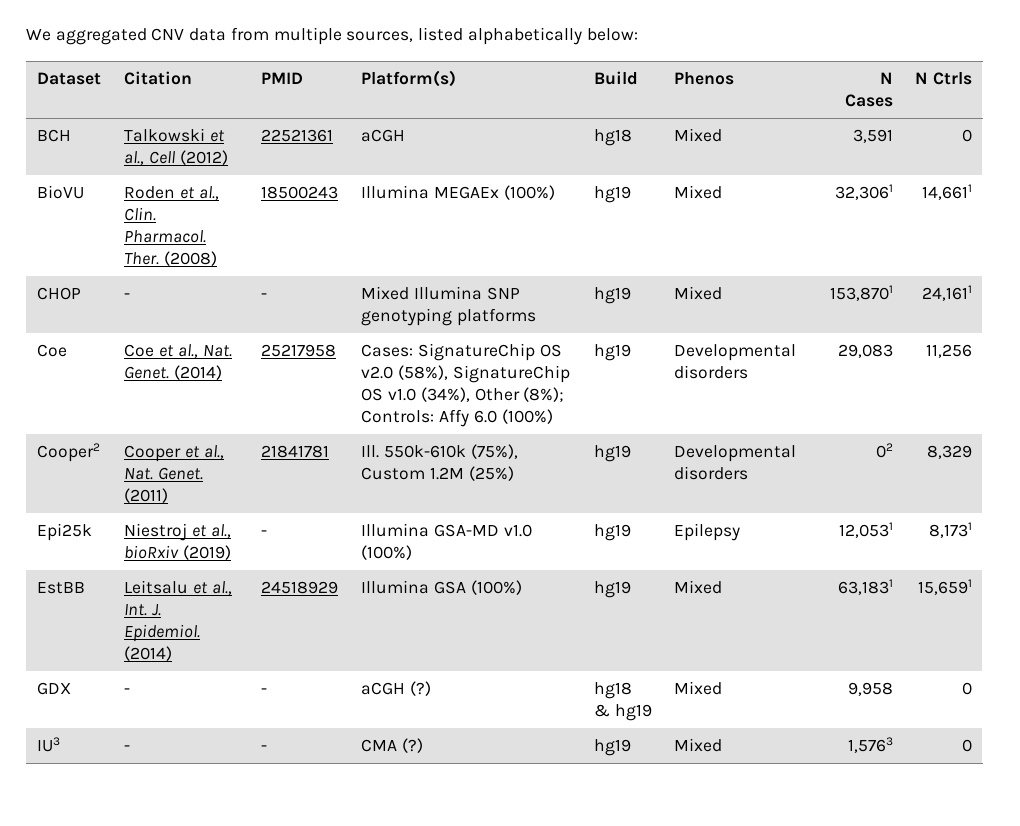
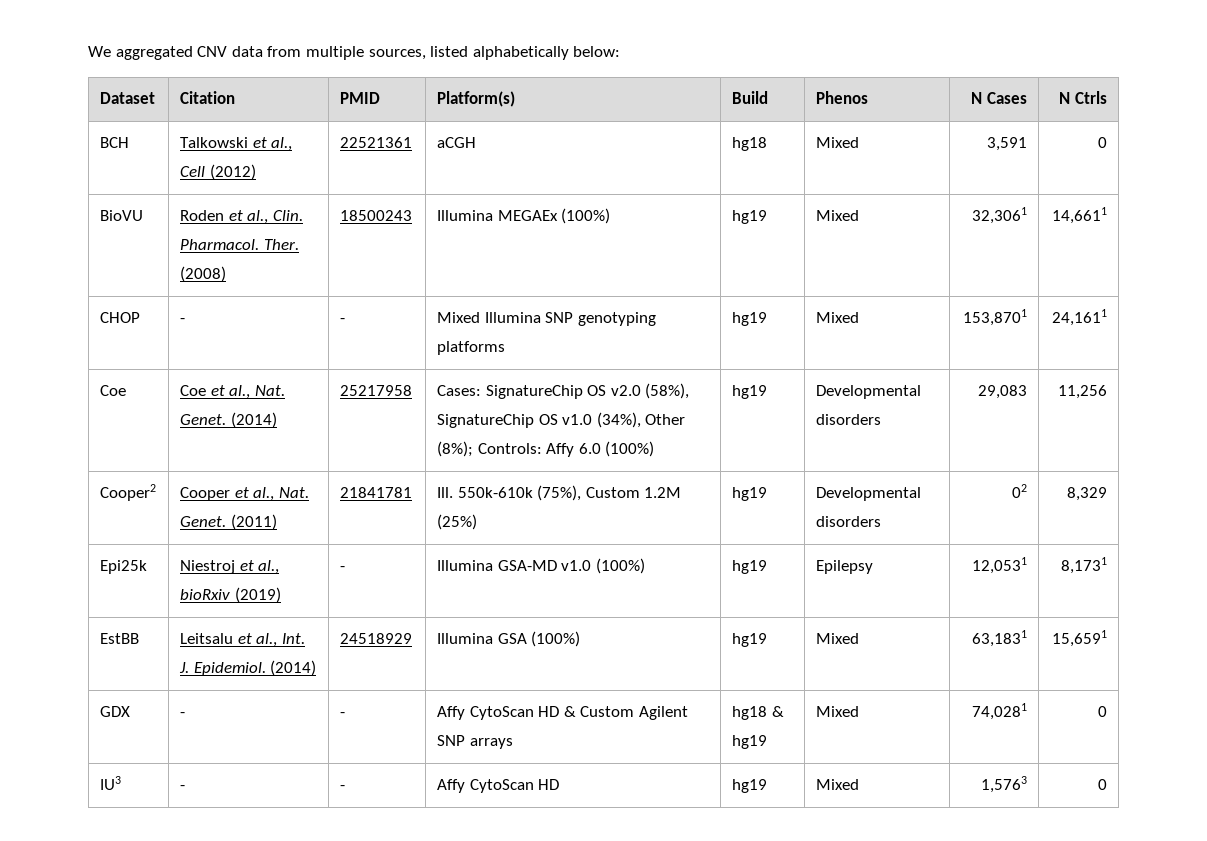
- GDX | - | - | aCGH (?) | hg18 & hg19 | Mixed | 9,958 | 0
+ GDX | - | - | Affy CytoScan HD & Custom Agilent SNP arrays | hg18 & hg19 | Mixed | 74,0281 | 0
- IU3 | - | - | CMA (?) | hg19 | Mixed | 1,5763 | 0
+ IU3 | - | - | Affy CytoScan HD | hg19 | Mixed | 1,5763 | 0

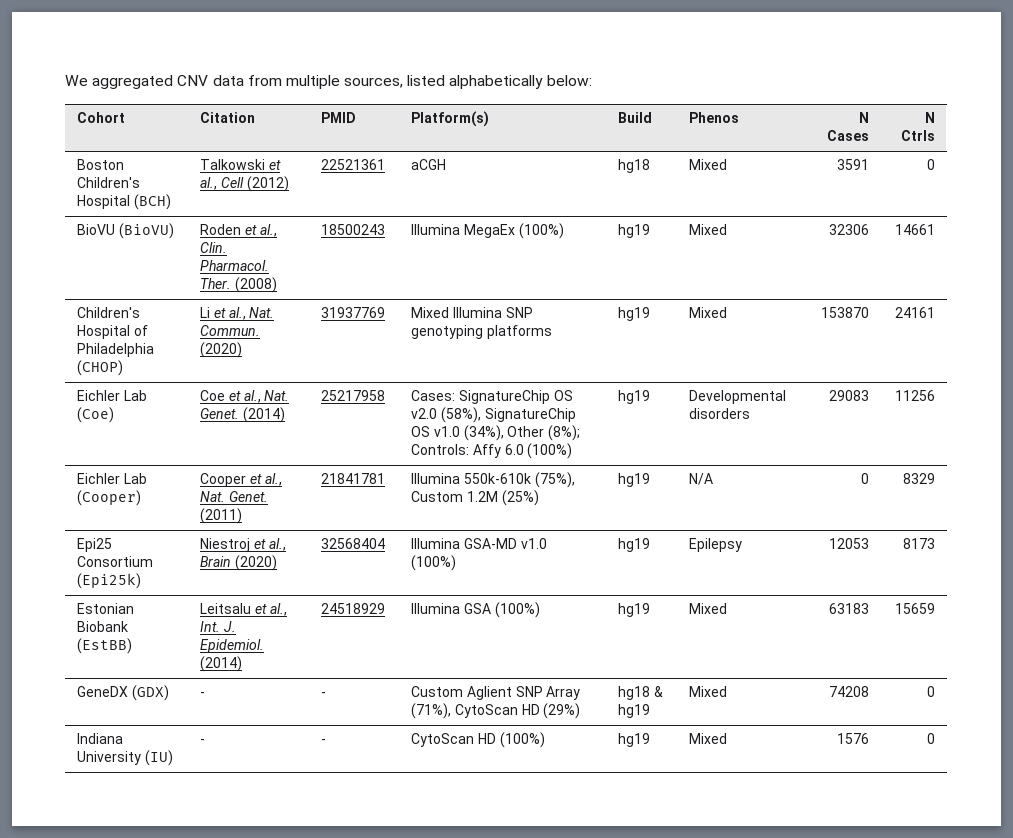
- Dataset | Citation | PMID | Platform(s) | Build | Phenos | N Cases | N Ctrls
+ Cohort | Citation | PMID | Platform(s) | Build | Phenos | N Cases | N Ctrls
- BCH | Talkowski et al., Cell (2012) | 22521361 | aCGH | hg18 | Mixed | 3,591 | 0
+ Boston Children's Hospital (BCH) | Talkowski et al., Cell (2012) | 22521361 | aCGH | hg18 | Mixed | 3591 | 0
- BioVU | Roden et al., Clin. Pharmacol. Ther. (2008) | 18500243 | Illumina MEGAEx (100%) | hg19 | Mixed | 32,3061 | 14,6611
- CHOP | - | - | Mixed Illumina SNP genotyping platforms | hg19 | Mixed | 153,8701 | 24,1611
- Coe | Coe et al., Nat. Genet. (2014) | 25217958 | Cases: SignatureChip OS v2.0 (58%), SignatureChip OS v1.0 (34%), Other (8%); Controls: Affy 6.0 (100%) | hg19 | Developmental disorders | 29,083 | 11,256
- Cooper2 | Cooper et al., Nat. Genet. (2011) | 21841781 | Ill. 550k-610k (75%), Custom 1.2M (25%) | hg19 | Developmental disorders | 02 | 8,329
- Epi25k | Niestroj et al., bioRxiv (2019) | - | Illumina GSA-MD v1.0 (100%) | hg19 | Epilepsy | 12,0531 | 8,1731
- EstBB | Leitsalu et al., Int. J. Epidemiol. (2014) | 24518929 | Illumina GSA (100%) | hg19 | Mixed | 63,1831 | 15,6591
- GDX | - | - | Affy CytoScan HD & Custom Agilent SNP arrays | hg18 & hg19 | Mixed | 74,0281 | 0
- IU3 | - | - | Affy CytoScan HD | hg19 | Mixed | 1,5763 | 0
+ BioVU (BioVU) | Roden et al., Clin. Pharmacol. Ther. (2008) | 18500243 | Illumina MegaEx (100%) | hg19 | Mixed | 32306 | 14661
+ Children's Hospital of Philadelphia (CHOP) | Li et al., Nat. Commun. (2020) | 31937769 | Mixed Illumina SNP genotyping platforms | hg19 | Mixed | 153870 | 24161
+ Eichler Lab (Coe) | Coe et al., Nat. Genet. (2014) | 25217958 | Cases: SignatureChip OS v2.0 (58%), SignatureChip OS v1.0 (34%), Other (8%); Controls: Affy 6.0 (100%) | hg19 | Developmental disorders | 29083 | 11256
+ Eichler Lab (Cooper) | Cooper et al., Nat. Genet. (2011) | 21841781 | Illumina 550k-610k (75%), Custom 1.2M (25%) | hg19 | N/A | 0 | 8329
+ Epi25 Consortium (Epi25k) | Niestroj et al., Brain (2020) | 32568404 | Illumina GSA-MD v1.0 (100%) | hg19 | Epilepsy | 12053 | 8173
+ Estonian Biobank (EstBB) | Leitsalu et al., Int. J. Epidemiol. (2014) | 24518929 | Illumina GSA (100%) | hg19 | Mixed | 63183 | 15659
+ GeneDX (GDX) | - | - | Custom Aglient SNP Array (71%), CytoScan HD (29%) | hg18 & hg19 | Mixed | 74208 | 0
+ Indiana University (IU) | - | - | CytoScan HD (100%) | hg19 | Mixed | 1576 | 0

